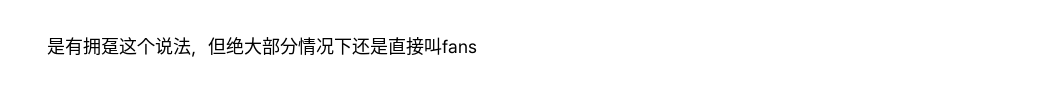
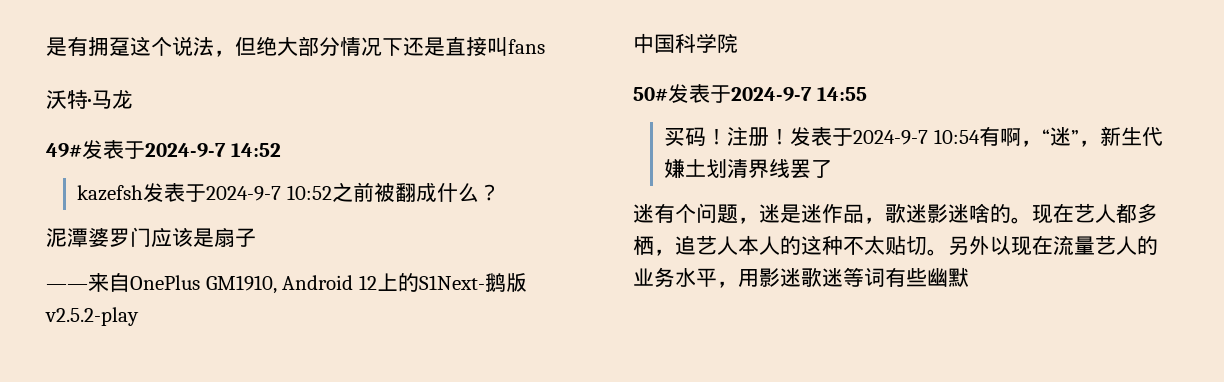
+ 沃特·马龙
+ 49#发表于2024-9-7 14:52
+ kazefsh发表于2024-9-7 10:52之前被翻成什么？
+ 泥潭婆罗门应该是扇子
+ ——来自OnePlus GM1910, Android 12上的S1Next-鹅版v2.5.2-play
+ 中国科学院
+ 50#发表于2024-9-7 14:55
+ 买码！注册！发表于2024-9-7 10:54有啊，“迷”，新生代嫌土划清界线罢了
+ 迷有个问题，迷是迷作品，歌迷影迷啥的。现在艺人都多栖，追艺人本人的这种不太贴切。另外以现在流量艺人的业务水平，用影迷歌迷等词有些幽默

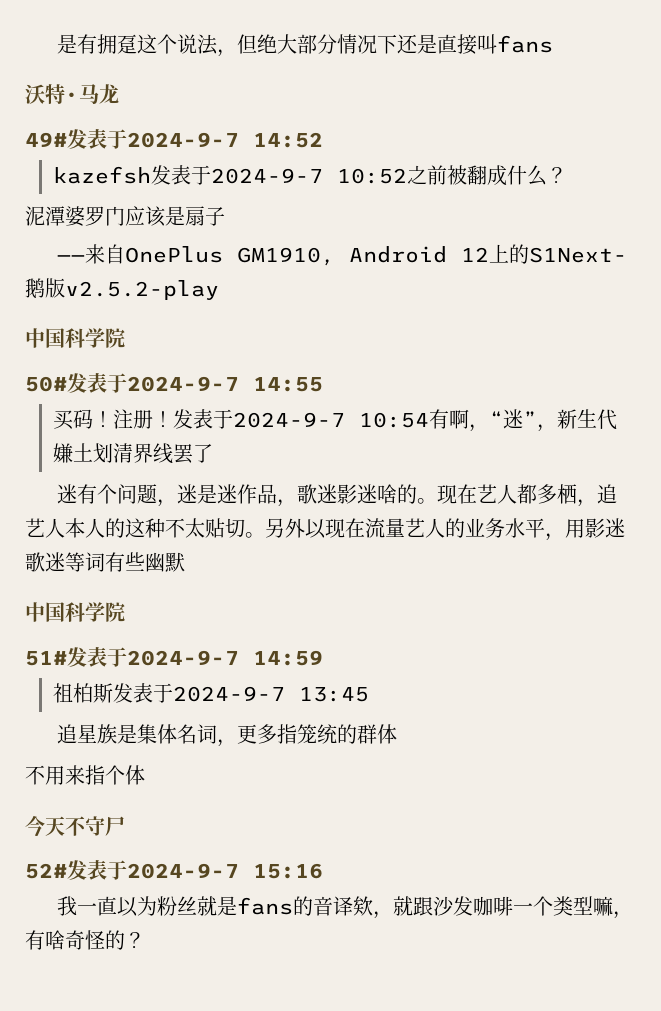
  另外以现在流量艺人的业务水平，用影迷歌迷等词有些幽默
+ 中国科学院
+ 51#发表于2024-9-7 14:59
+ 祖柏斯发表于2024-9-7 13:45
+ 追星族是集体名词，更多指笼统的群体
+ 不用来指个体
+ 今天不守尸
+ 52#发表于2024-9-7 15:16
+ 我一直以为粉丝就是fans的音译欸，就跟沙发咖啡一个类型嘛，有啥奇怪的？

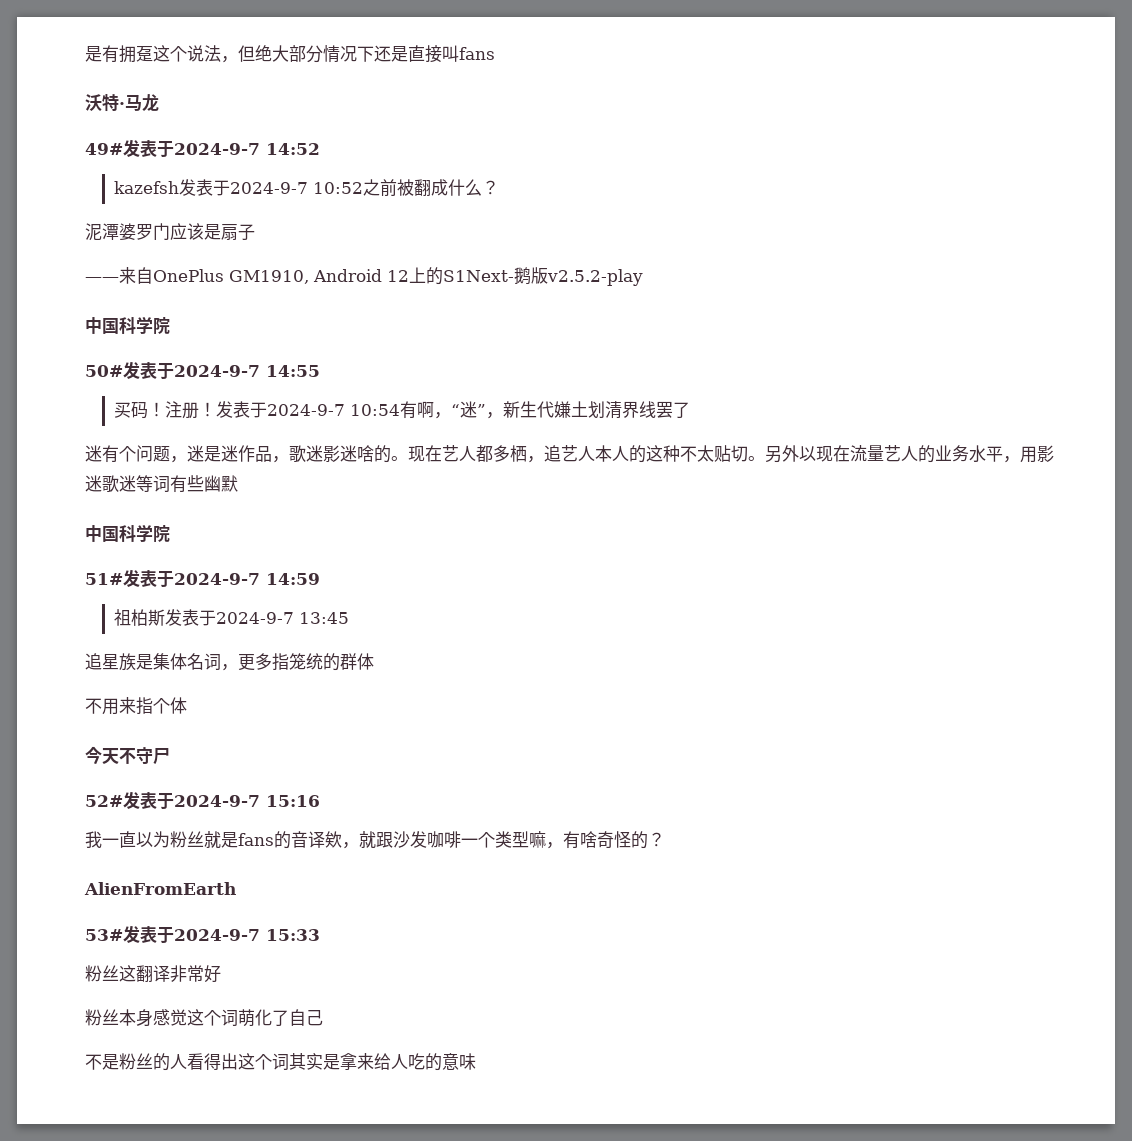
+ AlienFromEarth
+ 53#发表于2024-9-7 15:33
+ 粉丝这翻译非常好
+ 粉丝本身感觉这个词萌化了自己
+ 不是粉丝的人看得出这个词其实是拿来给人吃的意味

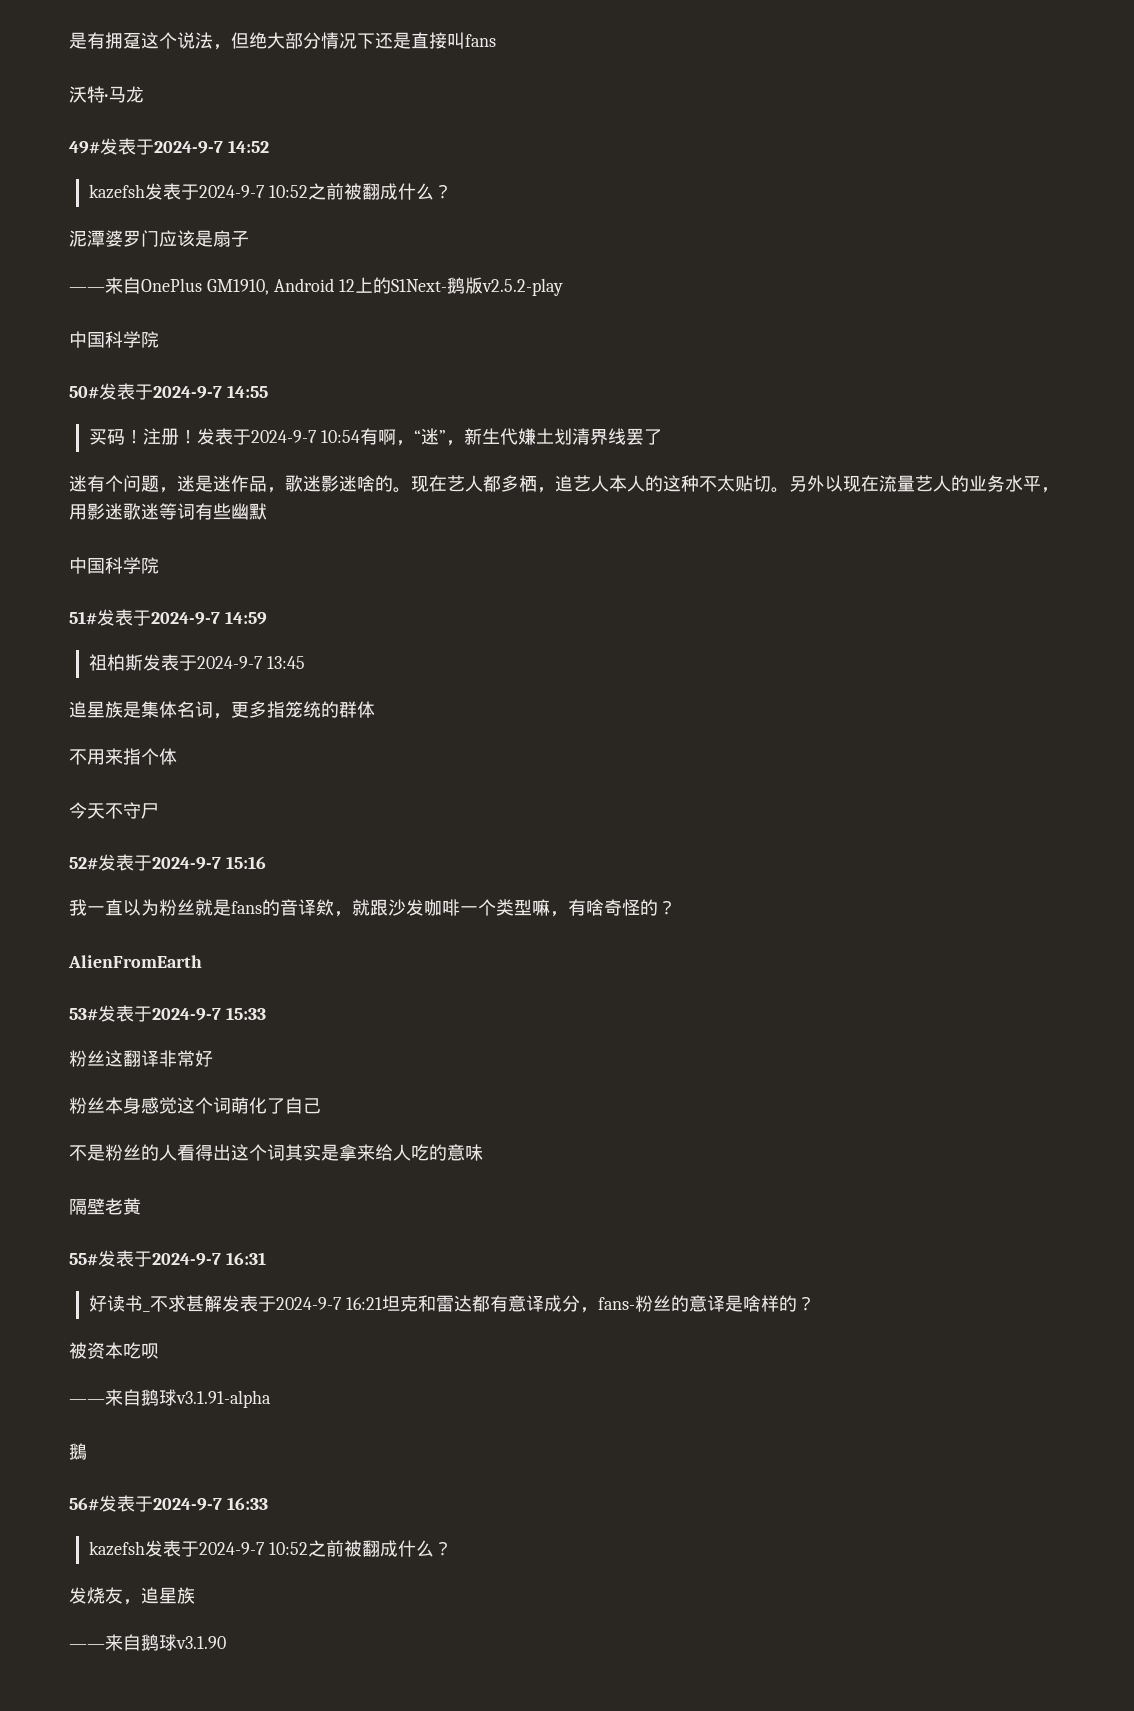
+ 隔壁老黄
+ 55#发表于2024-9-7 16:31
+ 好读书_不求甚解发表于2024-9-7 16:21坦克和雷达都有意译成分，fans-粉丝的意译是啥样的？
+ 被资本吃呗
+ ——来自鹅球v3.1.91-alpha
+ 鵝
+ 56#发表于2024-9-7 16:33
+ kazefsh发表于2024-9-7 10:52之前被翻成什么？
+ 发烧友，追星族
+ ——来自鹅球v3.1.90

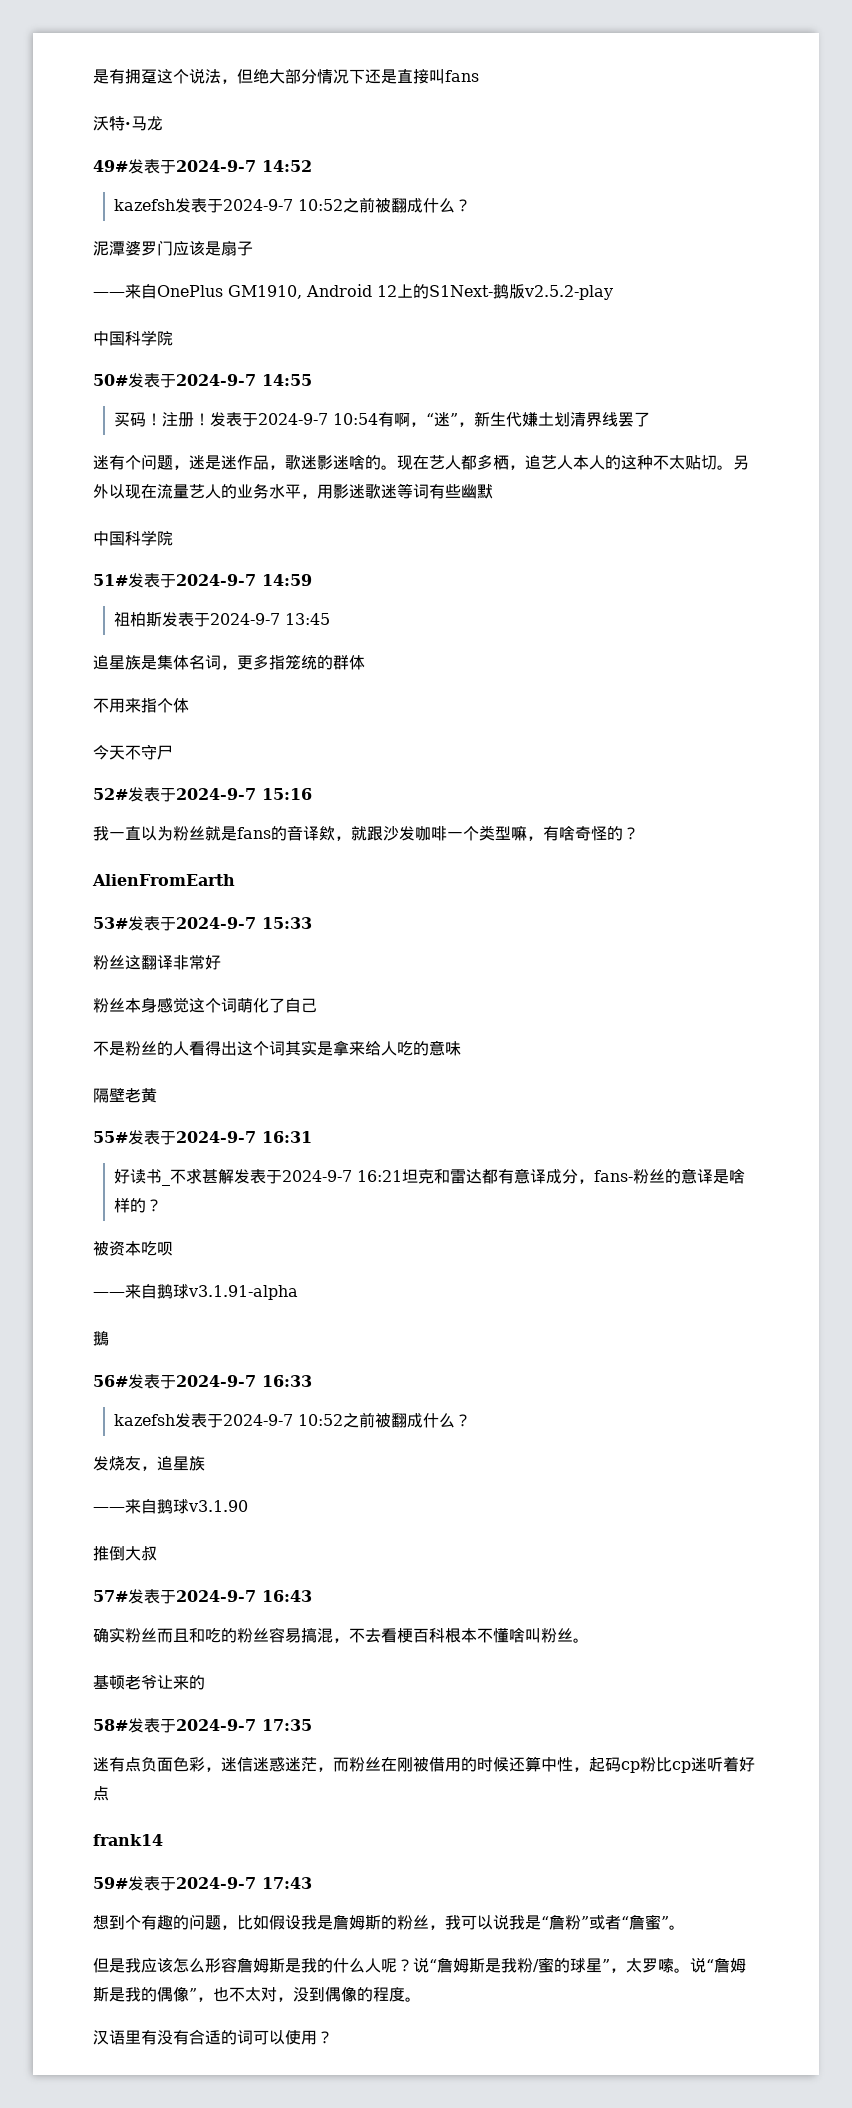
+ 推倒大叔
+ 57#发表于2024-9-7 16:43
+ 确实粉丝而且和吃的粉丝容易搞混，不去看梗百科根本不懂啥叫粉丝。
+ 基顿老爷让来的
+ 58#发表于2024-9-7 17:35
+ 迷有点负面色彩，迷信迷惑迷茫，而粉丝在刚被借用的时候还算中性，起码cp粉比cp迷听着好点
+ frank14
+ 59#发表于2024-9-7 17:43
+ 想到个有趣的问题，比如假设我是詹姆斯的粉丝，我可以说我是“詹粉”或者“詹蜜”。
+ 但是我应该怎么形容詹姆斯是我的什么人呢？说“詹姆斯是我粉/蜜的球星”，太罗嗦。说“詹姆斯是我的偶像”，也不太对，没到偶像的程度。
+ 汉语里有没有合适的词可以使用？

